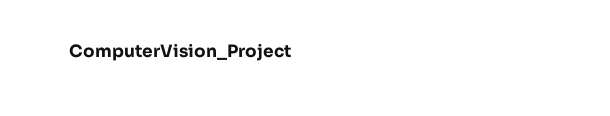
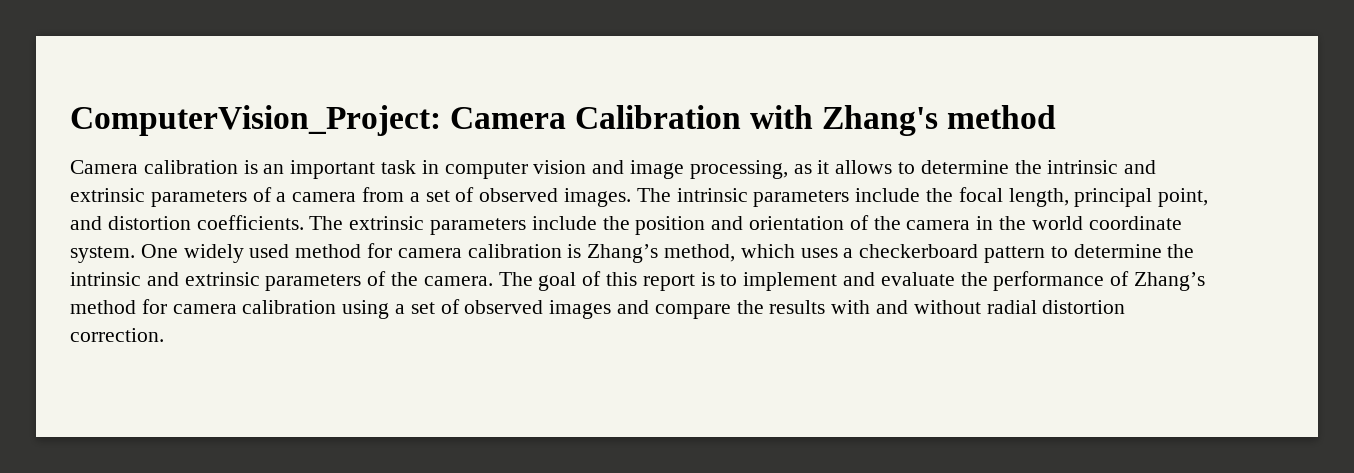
- ComputerVision_Project
+ ComputerVision_Project: Camera Calibration with Zhang's method
+ Camera calibration is an important task in computer vision and image processing, as it allows to determine the intrinsic and extrinsic parameters of a camera from a set of observed images. The intrinsic parameters include the focal length, principal point, and distortion coefficients. The extrinsic parameters include the position and orientation of the camera in the world coordinate system. One widely used method for camera calibration is Zhang’s method, which uses a checkerboard pattern to determine the intrinsic and extrinsic parameters of the camera. The goal of this report is to implement and evaluate the performance of Zhang’s method for camera calibration using a set of observed images and compare the results with and without radial distortion correction.

